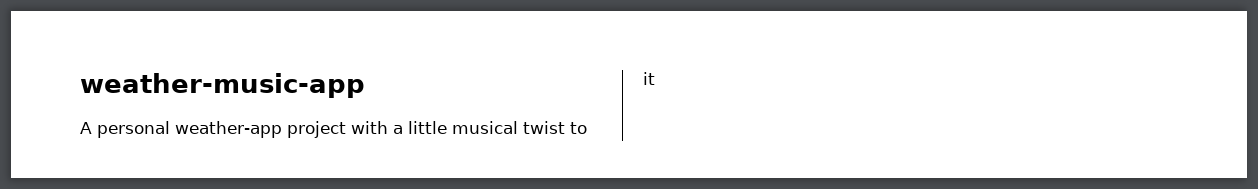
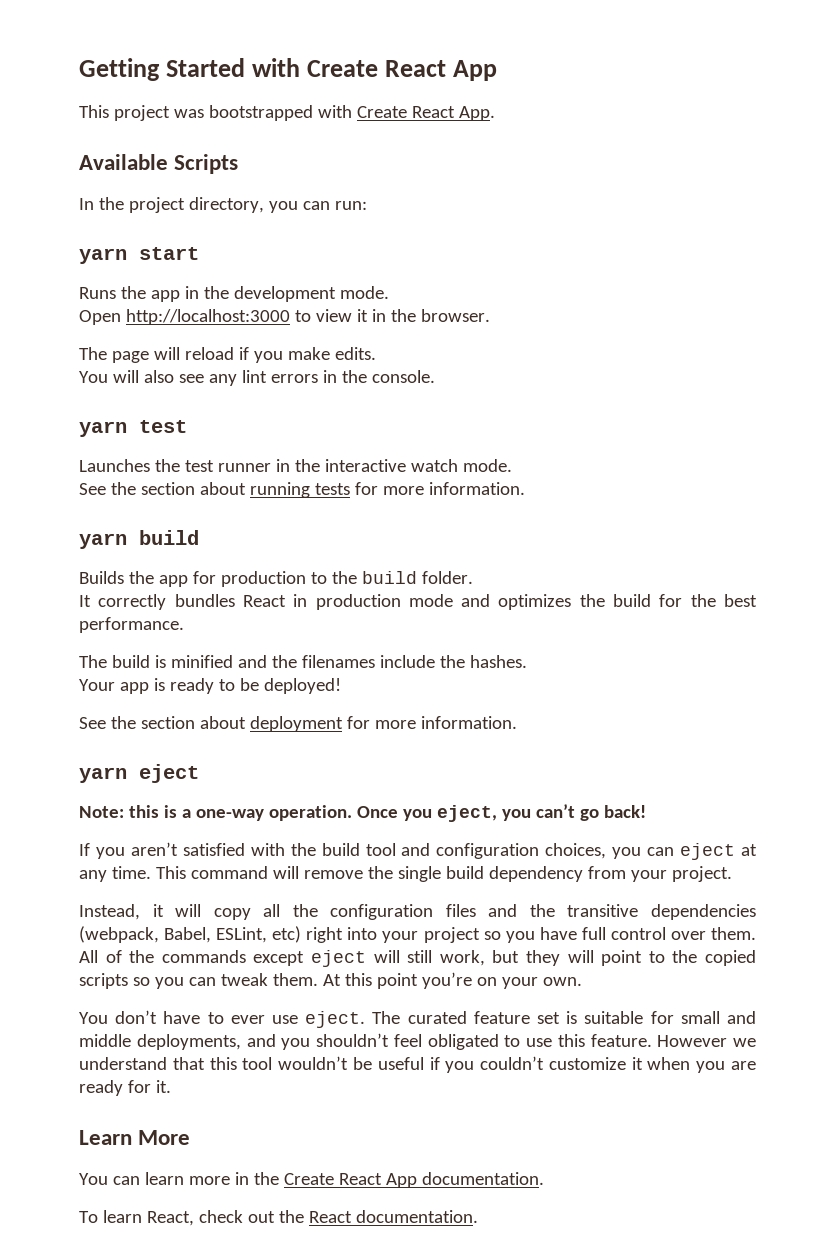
- weather-music-app
- A personal weather-app project with a little musical twist to it
+ Getting Started with Create React App
+ This project was bootstrapped with Create React App.
+ Available Scripts
+ In the project directory, you can run:
+ yarn start
+ Runs the app in the development mode.
+ Open http://localhost:3000 to view it in the browser.
+ The page will reload if you make edits.
+ You will also see any lint errors in the console.
+ yarn test
+ Launches the test runner in the interactive watch mode.
+ See the section about running tests for more information.
+ yarn build
+ Builds the app for production to the build folder.
+ It correctly bundles React in production mode and optimizes the build for the best performance.
+ The build is minified and the filenames include the hashes.
+ Your app is ready to be deployed!
+ See the section about deployment for more information.
+ yarn eject
+ Note: this is a one-way operation. Once you eject, you can’t go back!
+ If you aren’t satisfied with the build tool and configuration choices, you can eject at any time. This command will remove the single build dependency from your project.
+ Instead, it will copy all the configuration files and the transitive dependencies (webpack, Babel, ESLint, etc) right into your project so you have full control over them. All of the commands except eject will still work, but they will point to the copied scripts so you can tweak them. At this point you’re on your own.
+ You don’t have to ever use eject. The curated feature set is suitable for small and middle deployments, and you shouldn’t feel obligated to use this feature. However we understand that this tool wouldn’t be useful if you couldn’t customize it when you are ready for it.
+ Learn More
+ You can learn more in the Create React App documentation.
+ To learn React, check out the React documentation.

